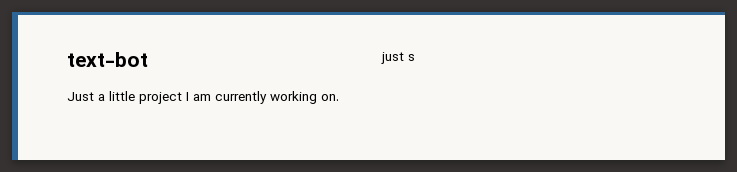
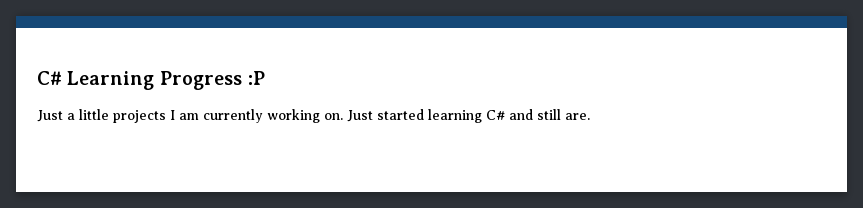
- text-bot
+ C# Learning Progress :P
- Just a little project I am currently working on. just s
+ Just a little projects I am currently working on. Just started learning C# and still are.

